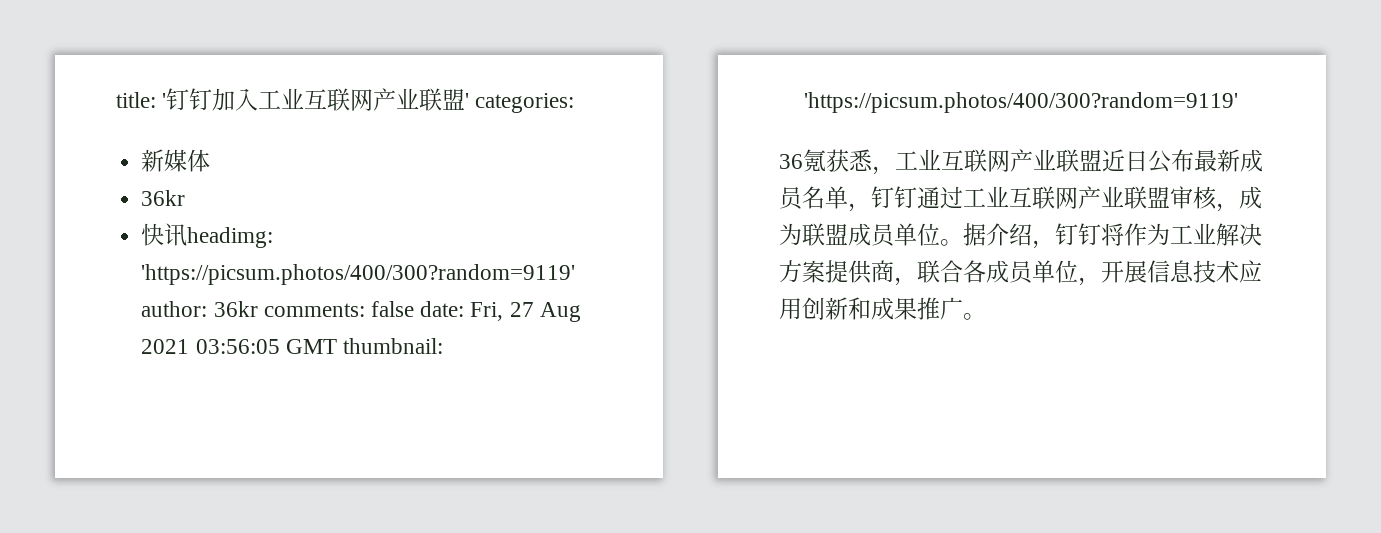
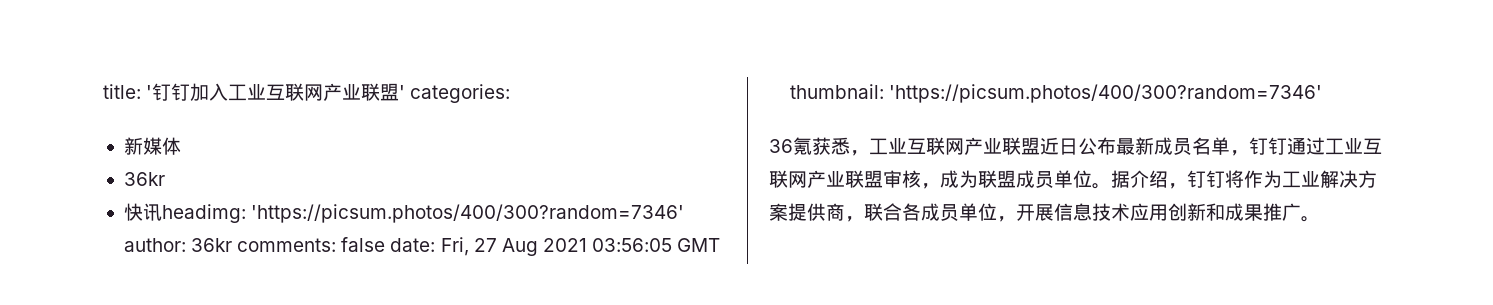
- 快讯headimg: 'https://picsum.photos/400/300?random=9119' author: 36kr comments: false date: Fri, 27 Aug 2021 03:56:05 GMT thumbnail: 'https://picsum.photos/400/300?random=9119'
+ 快讯headimg: 'https://picsum.photos/400/300?random=7346' author: 36kr comments: false date: Fri, 27 Aug 2021 03:56:05 GMT thumbnail: 'https://picsum.photos/400/300?random=7346'

